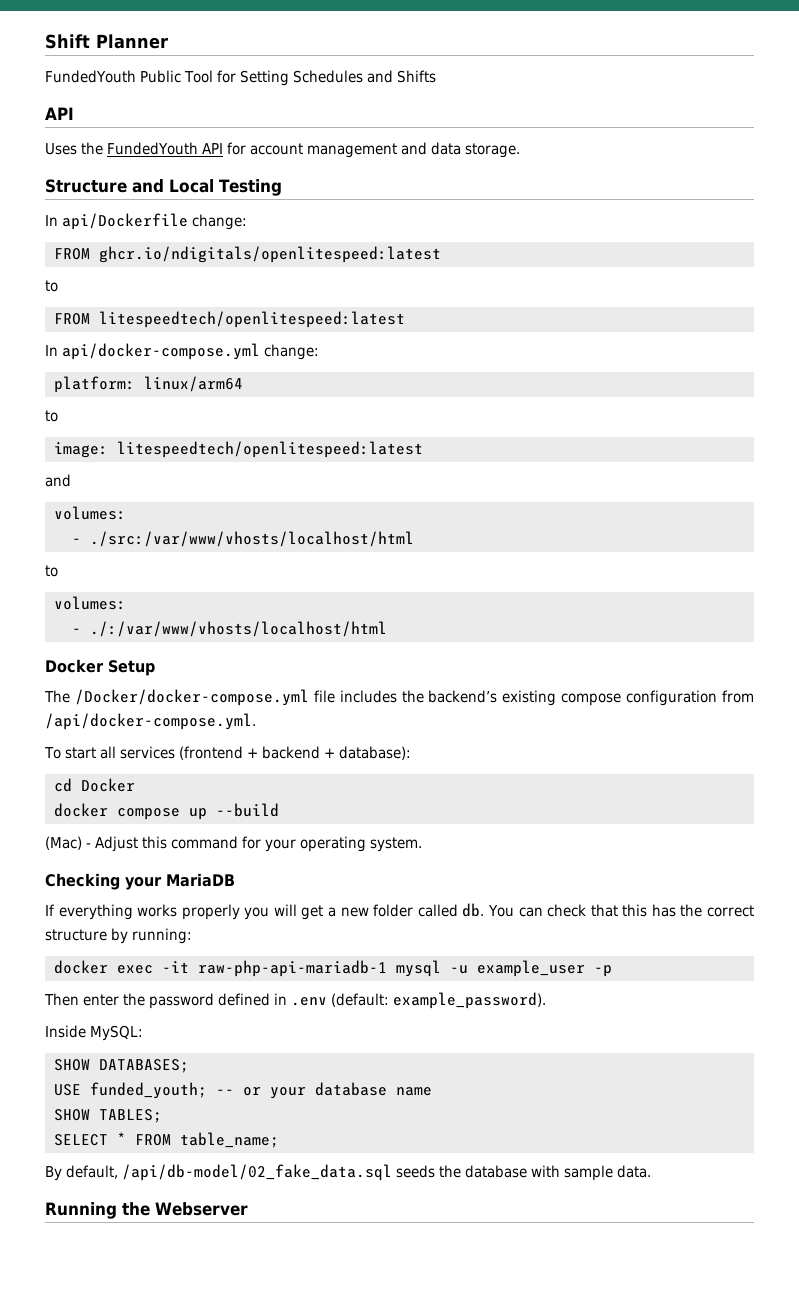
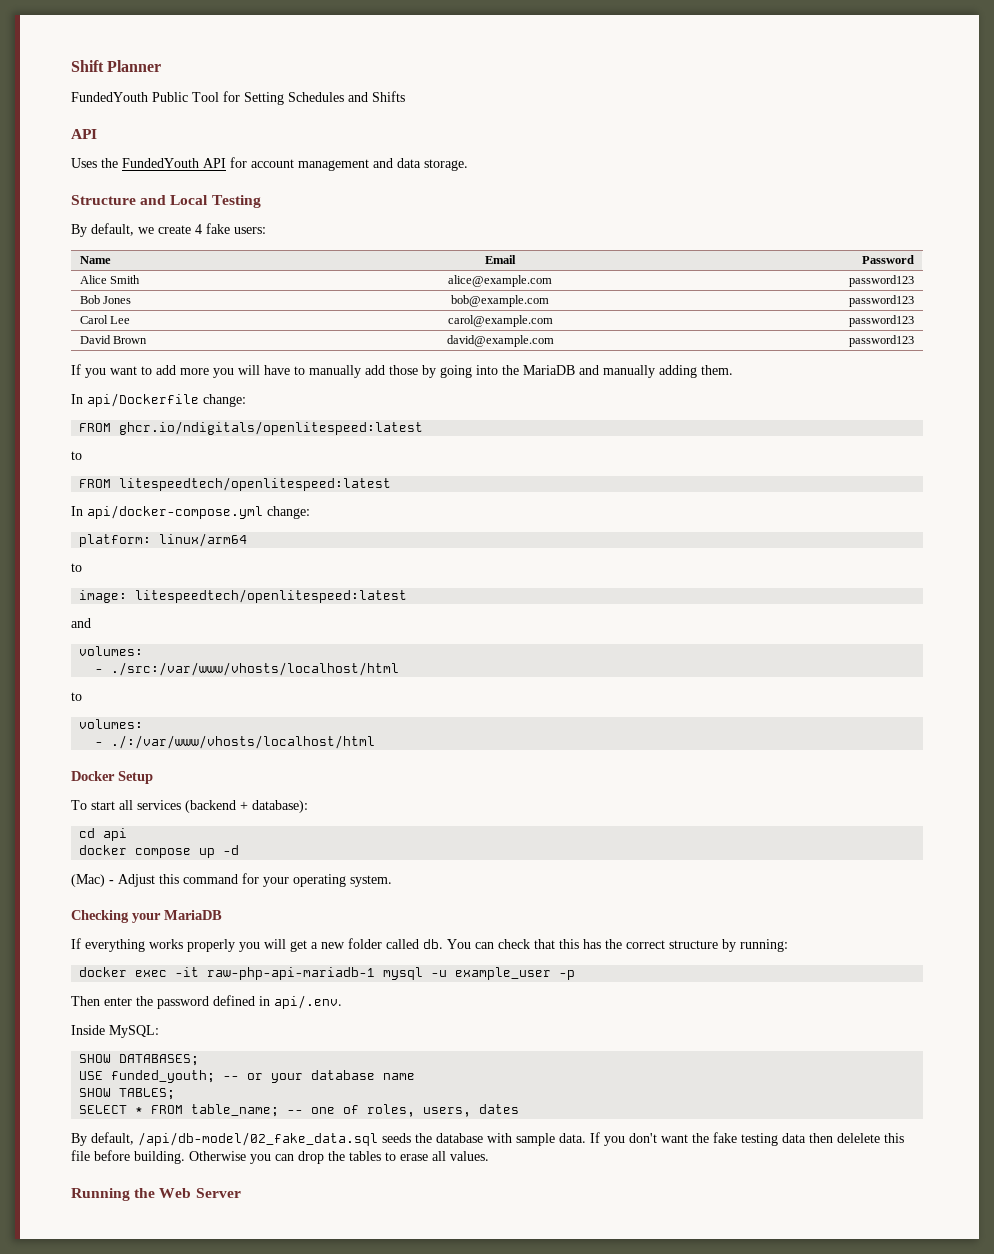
+ By default, we create 4 fake users:
+ Name | Email | Password
+ Alice Smith | alice@example.com | password123
+ Bob Jones | bob@example.com | password123
+ Carol Lee | carol@example.com | password123
+ David Brown | david@example.com | password123
+ If you want to add more you will have to manually add those by going into the MariaDB and manually adding them.
- The /Docker/docker-compose.yml file includes the backend’s existing compose configuration from /api/docker-compose.yml.
- To start all services (frontend + backend + database):
+ To start all services (backend + database):
- cd Docker
+ cd api
- docker compose up --build
+ docker compose up -d
- Then enter the password defined in .env (default: example_password).
+ Then enter the password defined in api/.env.
- SELECT * FROM table_name;
+ SELECT * FROM table_name; -- one of roles, users, dates
+ If you don't want the fake testing data then delelete this file before building. Otherwise you can drop the tables to erase all values.
- Running the Webserver
+ Running the Web Server

